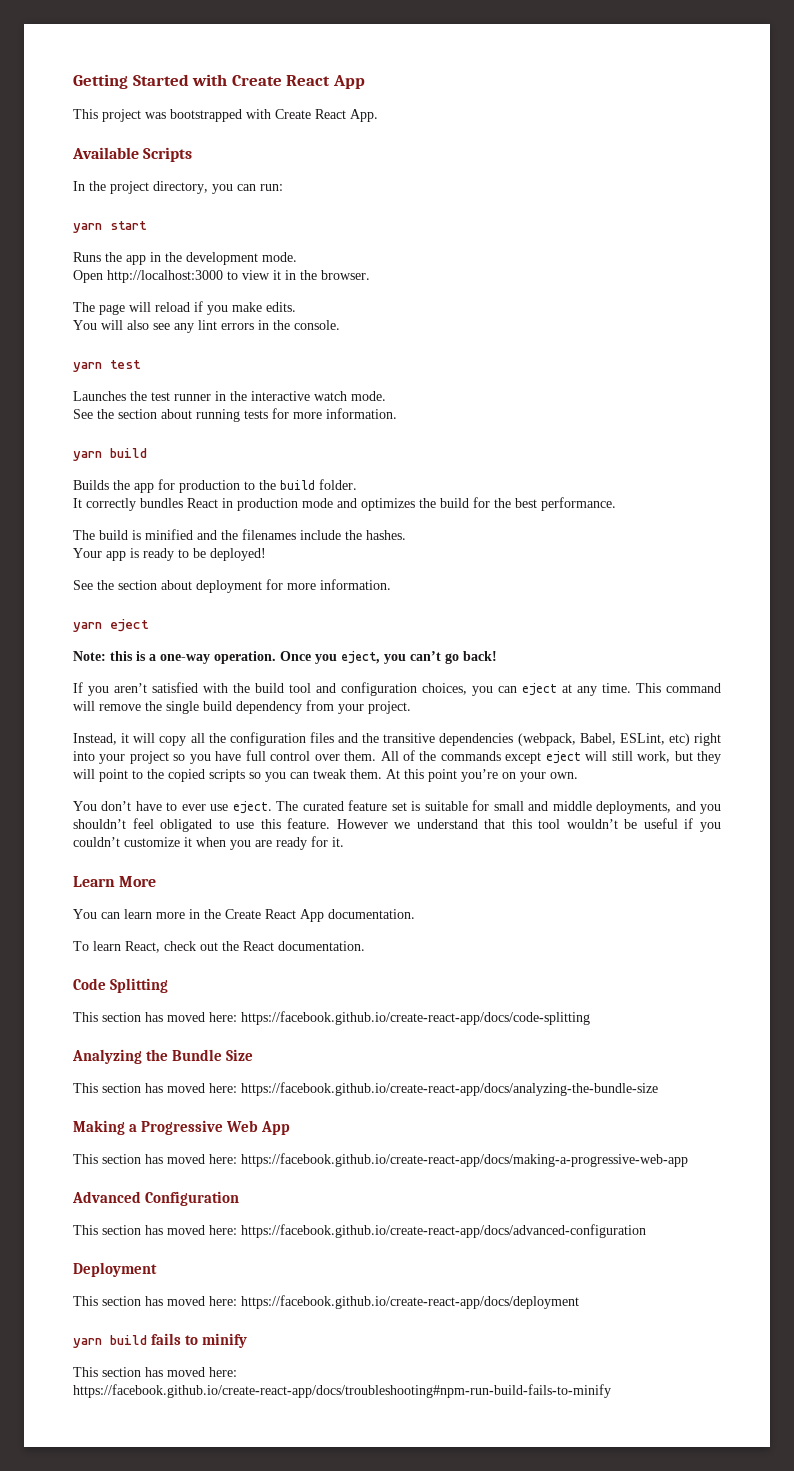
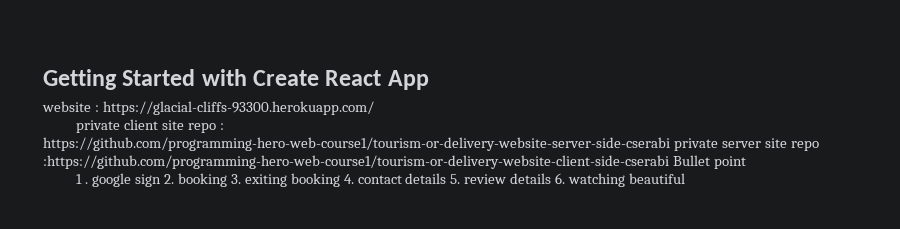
- This project was bootstrapped with Create React App.
- Available Scripts
- In the project directory, you can run:
- yarn start
- Runs the app in the development mode.
- Open http://localhost:3000 to view it in the browser.
- The page will reload if you make edits.
- You will also see any lint errors in the console.
- yarn test
- Launches the test runner in the interactive watch mode.
- See the section about running tests for more information.
- yarn build
- Builds the app for production to the build folder.
- It correctly bundles React in production mode and optimizes the build for the best performance.
- The build is minified and the filenames include the hashes.
- Your app is ready to be deployed!
- See the section about deployment for more information.
- yarn eject
- Note: this is a one-way operation. Once you eject, you can’t go back!
- If you aren’t satisfied with the build tool and configuration choices, you can eject at any time. This command will remove the single build dependency from your project.
- Instead, it will copy all the configuration files and the transitive dependencies (webpack, Babel, ESLint, etc) right into your project so you have full control over them. All of the commands except eject will still work, but they will point to the copied scripts so you can tweak them. At this point you’re on your own.
- You don’t have to ever use eject. The curated feature set is suitable for small and middle deployments, and you shouldn’t feel obligated to use this feature. However we understand that this tool wouldn’t be useful if you couldn’t customize it when you are ready for it.
- Learn More
- You can learn more in the Create React App documentation.
- To learn React, check out the React documentation.
- Code Splitting
- This section has moved here: https://facebook.github.io/create-react-app/docs/code-splitting
- Analyzing the Bundle Size
- This section has moved here: https://facebook.github.io/create-react-app/docs/analyzing-the-bundle-size
- Making a Progressive Web App
- This section has moved here: https://facebook.github.io/create-react-app/docs/making-a-progressive-web-app
- Advanced Configuration
- This section has moved here: https://facebook.github.io/create-react-app/docs/advanced-configuration
- Deployment
- This section has moved here: https://facebook.github.io/create-react-app/docs/deployment
- yarn build fails to minify
- This section has moved here: https://facebook.github.io/create-react-app/docs/troubleshooting#npm-run-build-fails-to-minify
+ website : https://glacial-cliffs-93300.herokuapp.com/
+ private client site repo : https://github.com/programming-hero-web-course1/tourism-or-delivery-website-server-side-cserabi private server site repo :https://github.com/programming-hero-web-course1/tourism-or-delivery-website-client-side-cserabi Bullet point
+ 1 . google sign 2. booking 3. exiting booking 4. contact details 5. review details 6. watching beautiful

